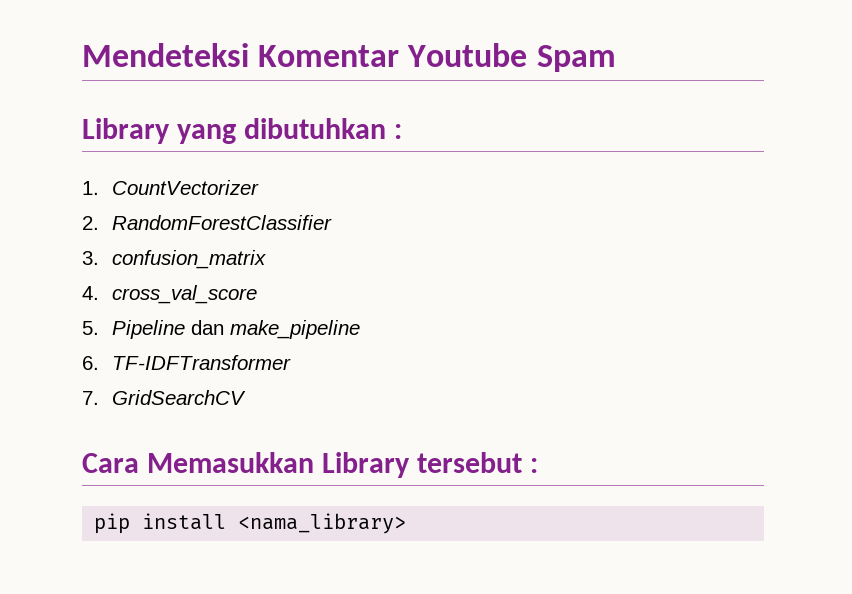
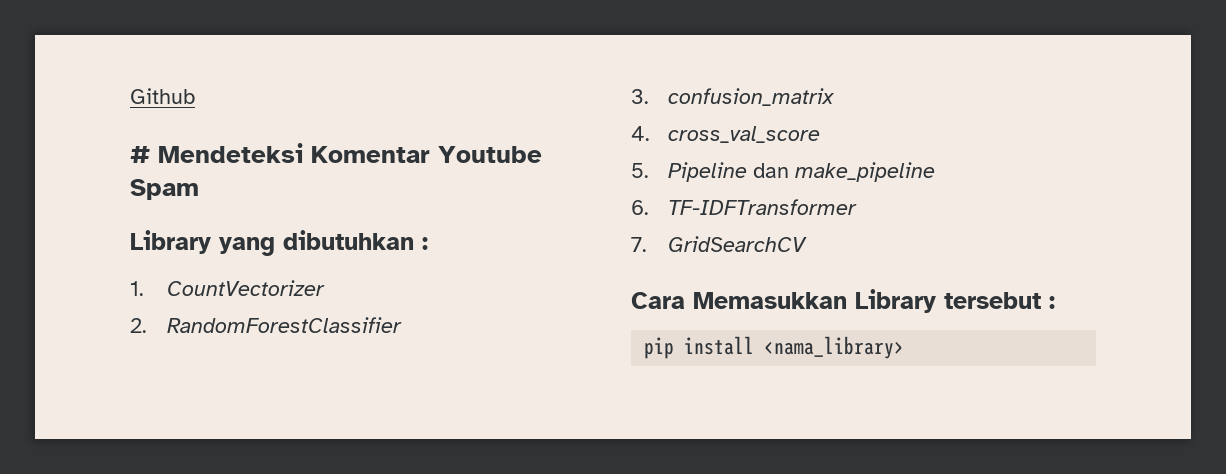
- Mendeteksi Komentar Youtube Spam
+ Github
+ # Mendeteksi Komentar Youtube Spam

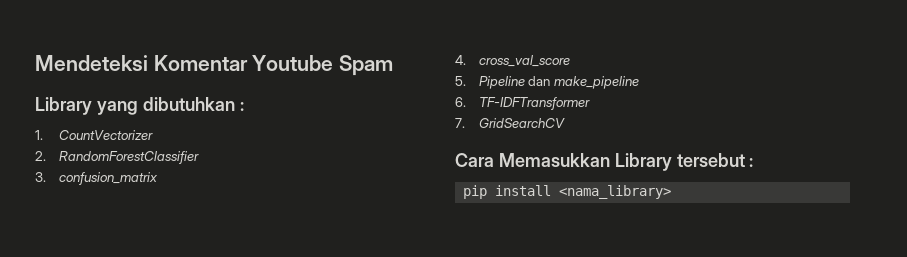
- Github
- # Mendeteksi Komentar Youtube Spam
+ Mendeteksi Komentar Youtube Spam

